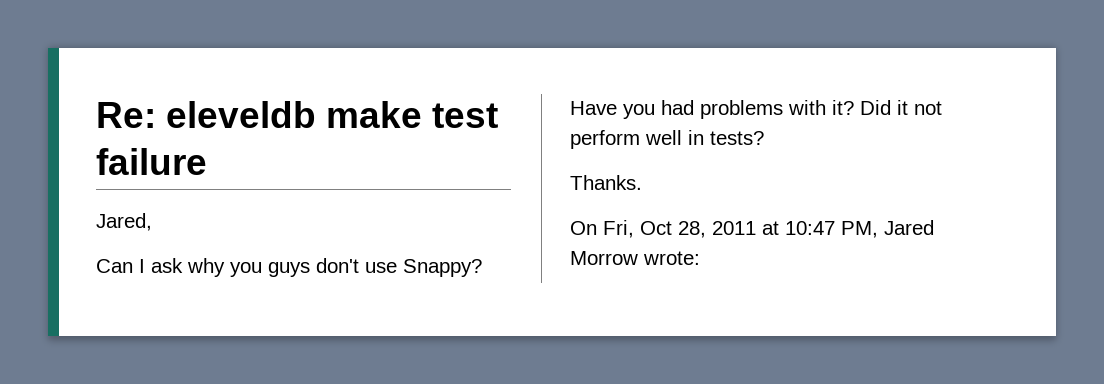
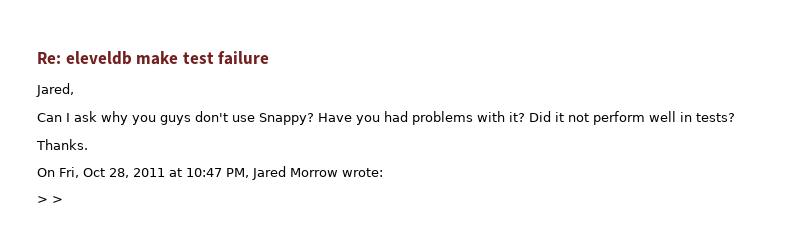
+ > >

